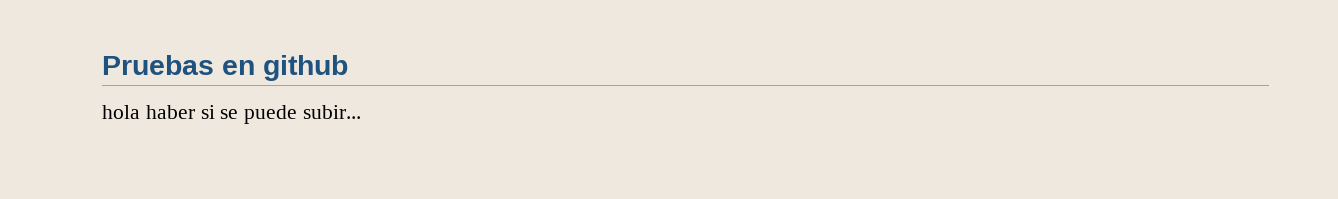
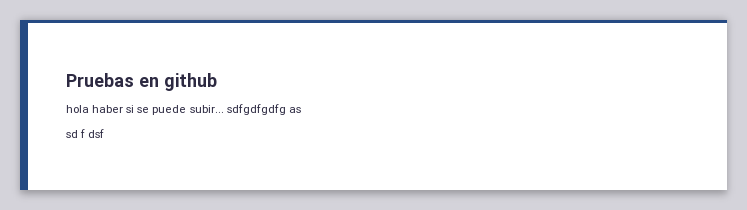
- hola haber si se puede subir...
+ hola haber si se puede subir... sdfgdfgdfg as
+ sd f dsf

